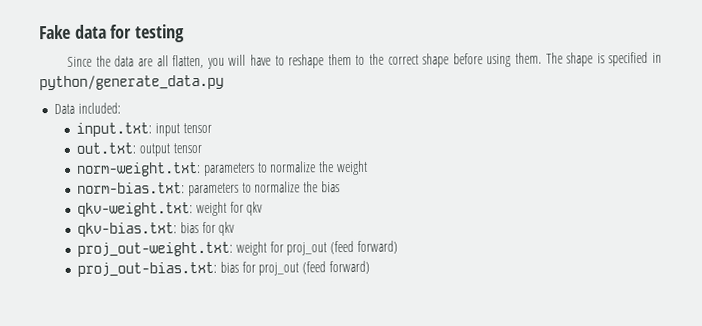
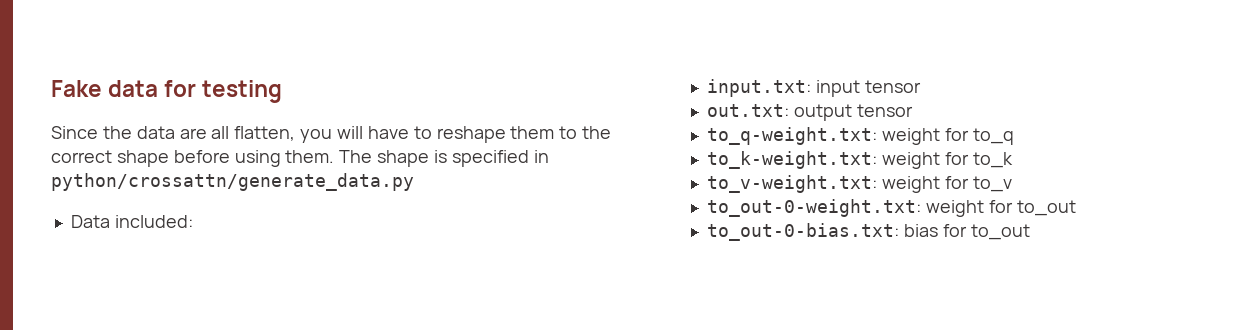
- The shape is specified in python/generate_data.py
+ The shape is specified in python/crossattn/generate_data.py
- norm-weight.txt: parameters to normalize the weight
- norm-bias.txt: parameters to normalize the bias
- qkv-weight.txt: weight for qkv
- qkv-bias.txt: bias for qkv
- proj_out-weight.txt: weight for proj_out (feed forward)
- proj_out-bias.txt: bias for proj_out (feed forward)
+ to_q-weight.txt: weight for to_q
+ to_k-weight.txt: weight for to_k
+ to_v-weight.txt: weight for to_v
+ to_out-0-weight.txt: weight for to_out
+ to_out-0-bias.txt: bias for to_out

